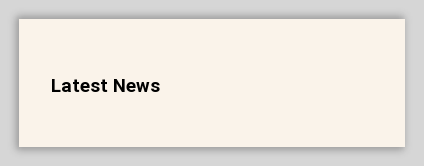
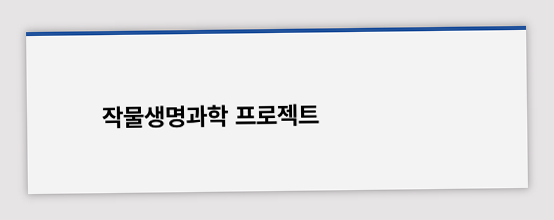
- Latest News
+ 작물생명과학 프로젝트

